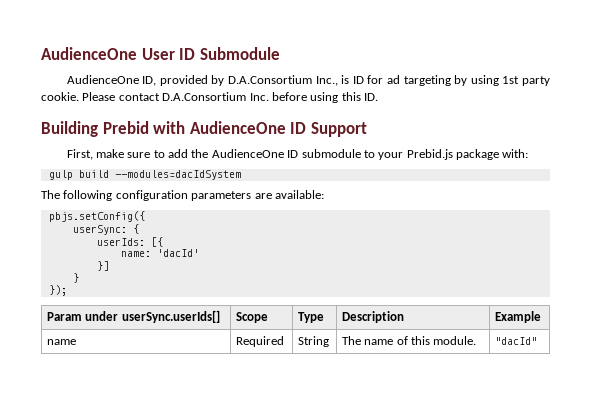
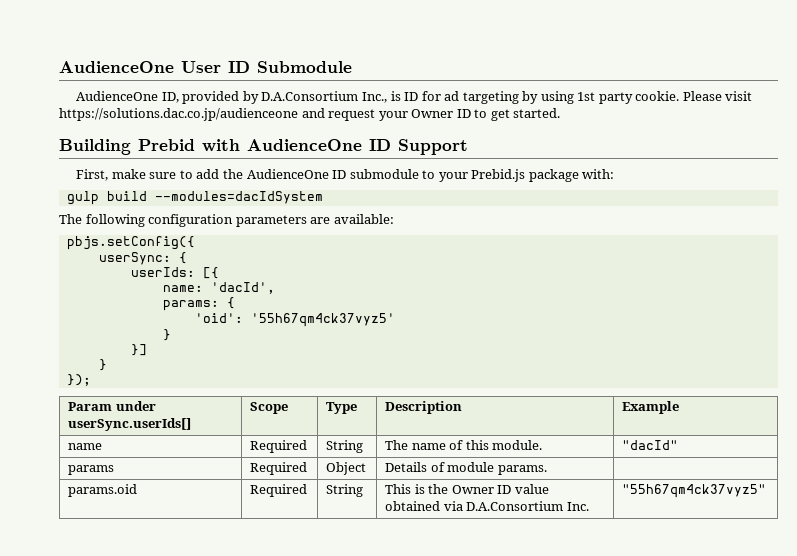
- Please contact D.A.Consortium Inc. before using this ID.
+ Please visit https://solutions.dac.co.jp/audienceone and request your Owner ID to get started.
- name: 'dacId'
+ name: 'dacId',
+ params: {
+ 'oid': '55h67qm4ck37vyz5'
+ }
+ params | Required | Object | Details of module params. |
+ params.oid | Required | String | This is the Owner ID value obtained via D.A.Consortium Inc. | "55h67qm4ck37vyz5"

